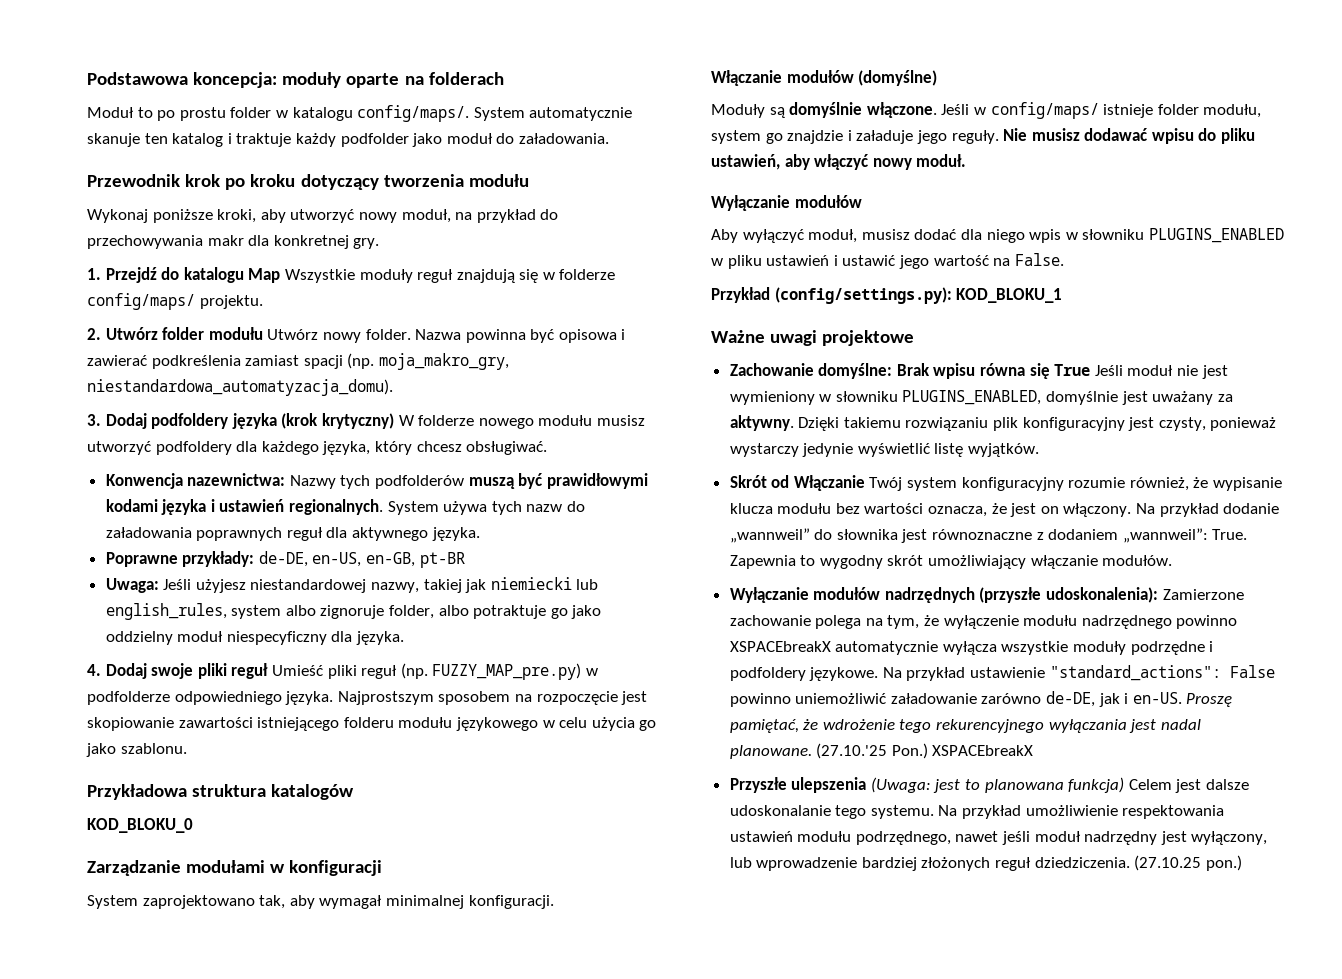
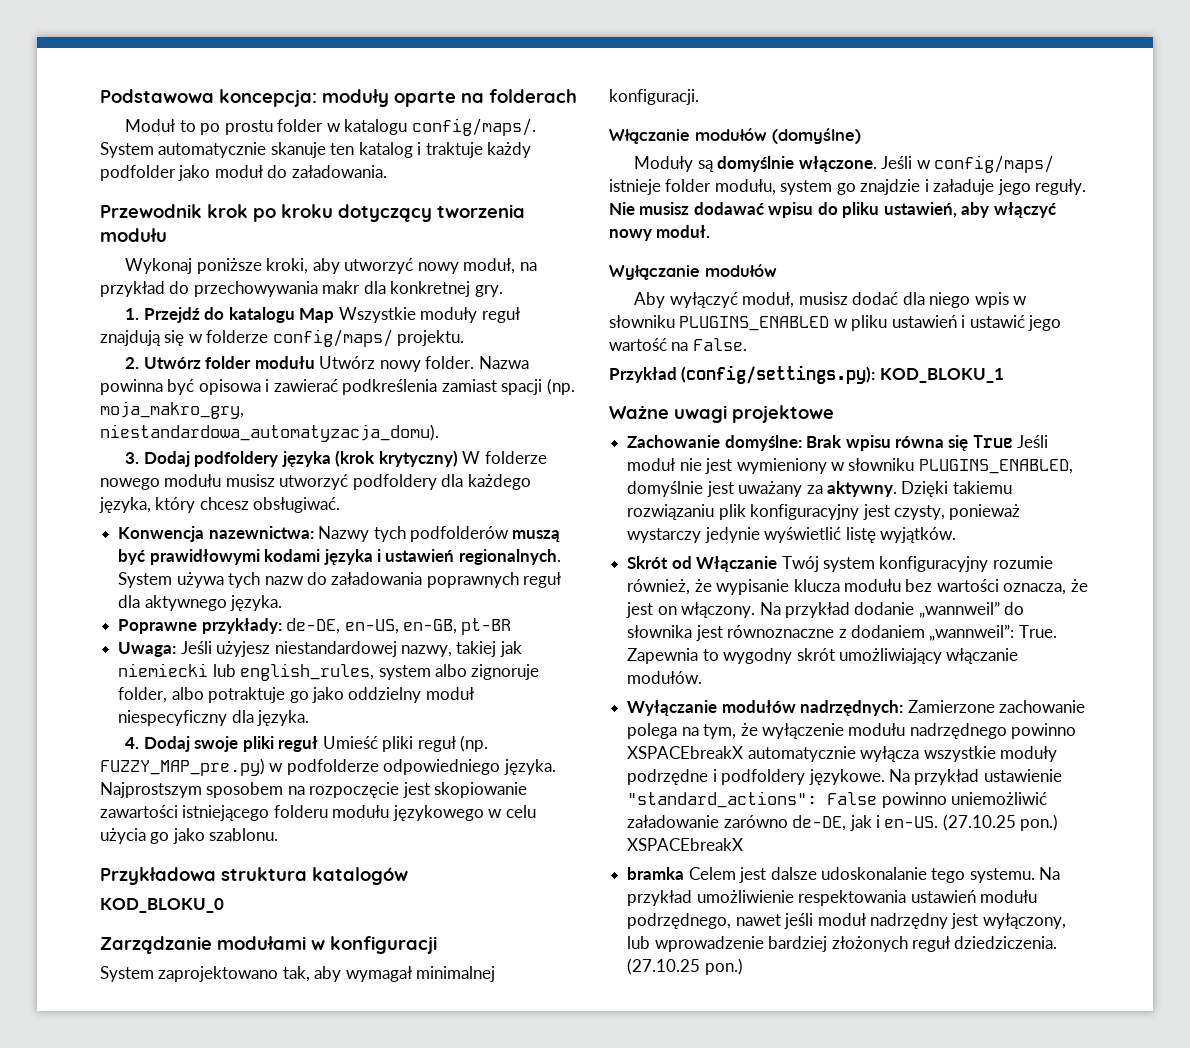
- Wyłączanie modułów nadrzędnych (przyszłe udoskonalenia): Zamierzone zachowanie polega na tym, że wyłączenie modułu nadrzędnego powinno XSPACEbreakX automatycznie wyłącza wszystkie moduły podrzędne i podfoldery językowe.
+ Wyłączanie modułów nadrzędnych: Zamierzone zachowanie polega na tym, że wyłączenie modułu nadrzędnego powinno XSPACEbreakX automatycznie wyłącza wszystkie moduły podrzędne i podfoldery językowe.
- Proszę pamiętać, że wdrożenie tego rekurencyjnego wyłączania jest nadal planowane. (27.10.'25 Pon.) XSPACEbreakX
- Przyszłe ulepszenia (Uwaga: jest to planowana funkcja) Celem jest dalsze udoskonalanie tego systemu.
+ (27.10.25 pon.) XSPACEbreakX
+ bramka Celem jest dalsze udoskonalanie tego systemu.

